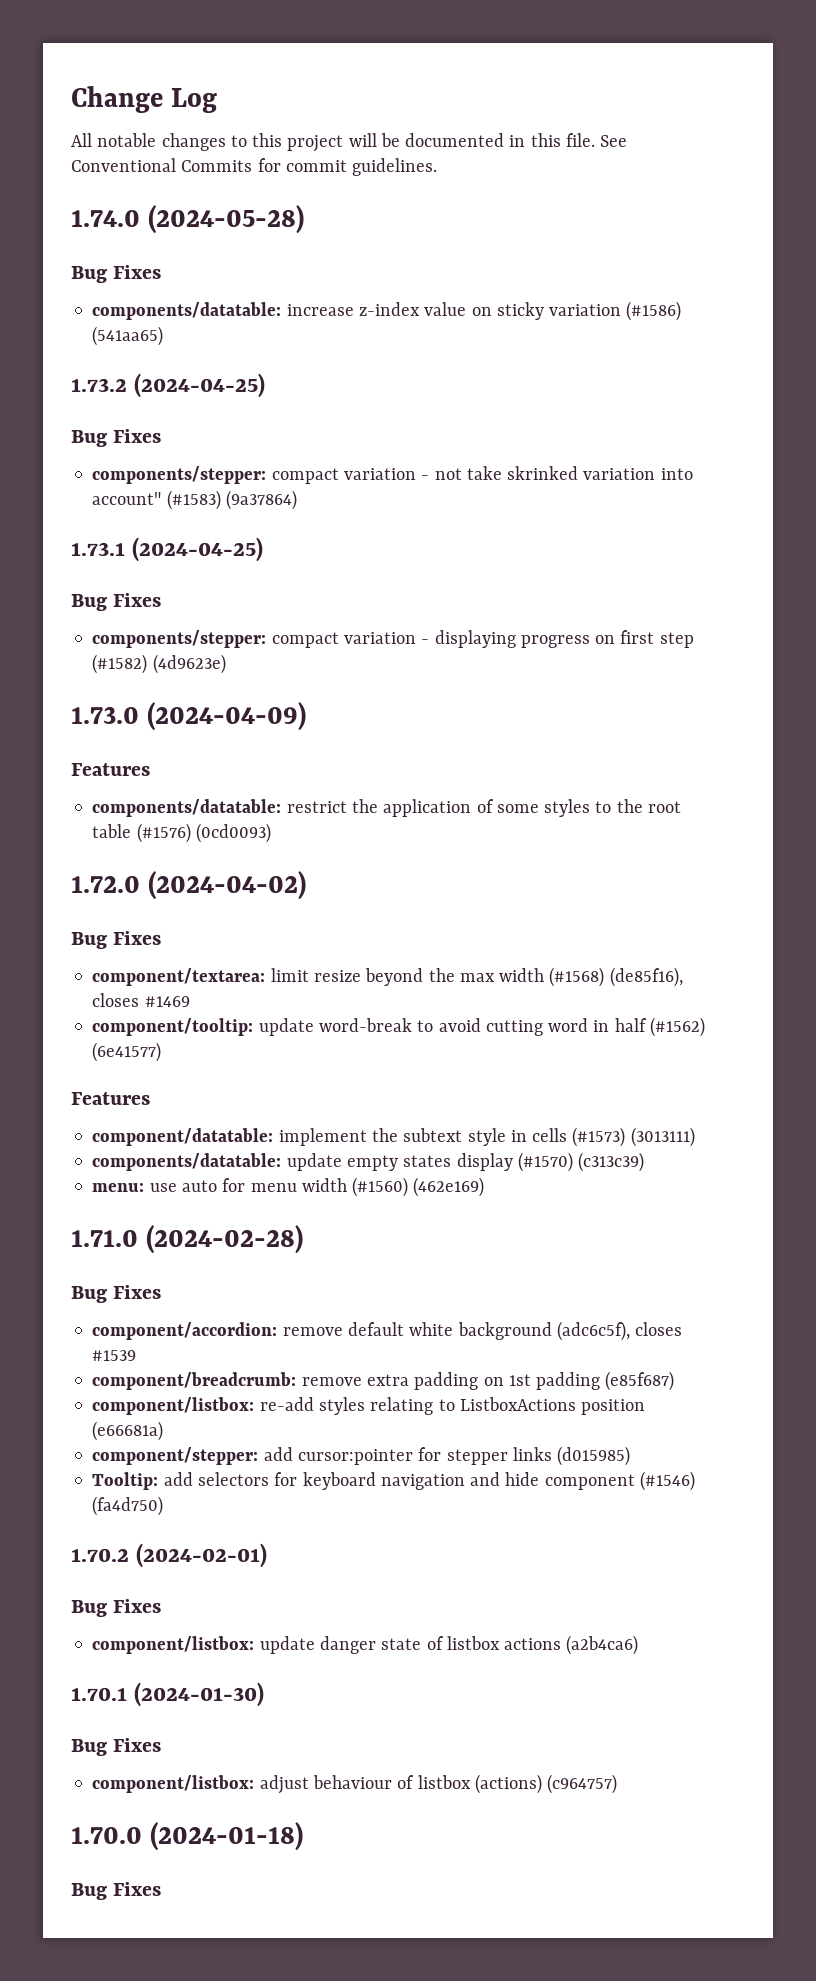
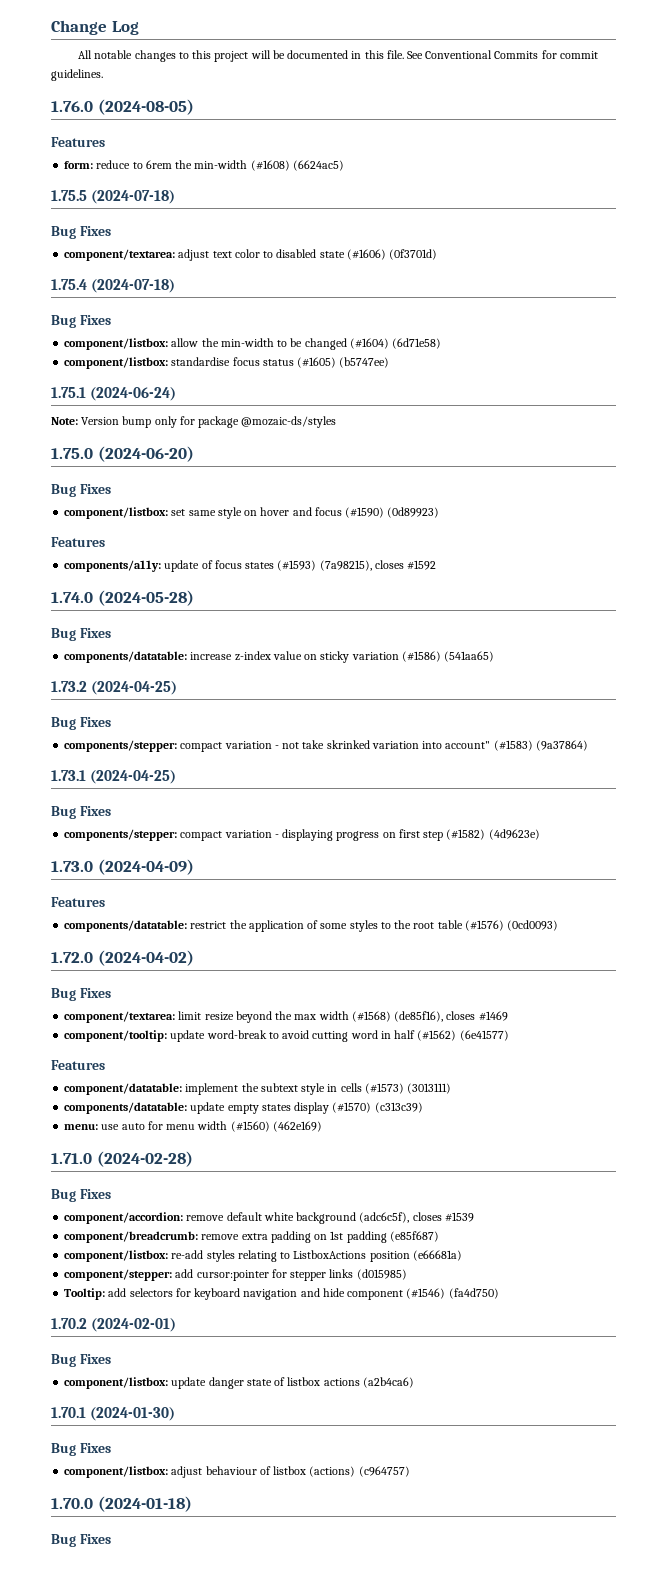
+ 1.76.0 (2024-08-05)
+ Features
+ form: reduce to 6rem the min-width (#1608) (6624ac5)
+ 1.75.5 (2024-07-18)
+ Bug Fixes
+ component/textarea: adjust text color to disabled state (#1606) (0f3701d)
+ 1.75.4 (2024-07-18)
+ Bug Fixes
+ component/listbox: allow the min-width to be changed (#1604) (6d71e58)
+ component/listbox: standardise focus status (#1605) (b5747ee)
+ 1.75.1 (2024-06-24)
+ Note: Version bump only for package @mozaic-ds/styles
+ 1.75.0 (2024-06-20)
+ Bug Fixes
+ component/listbox: set same style on hover and focus (#1590) (0d89923)
+ Features
+ components/a11y: update of focus states (#1593) (7a98215), closes #1592

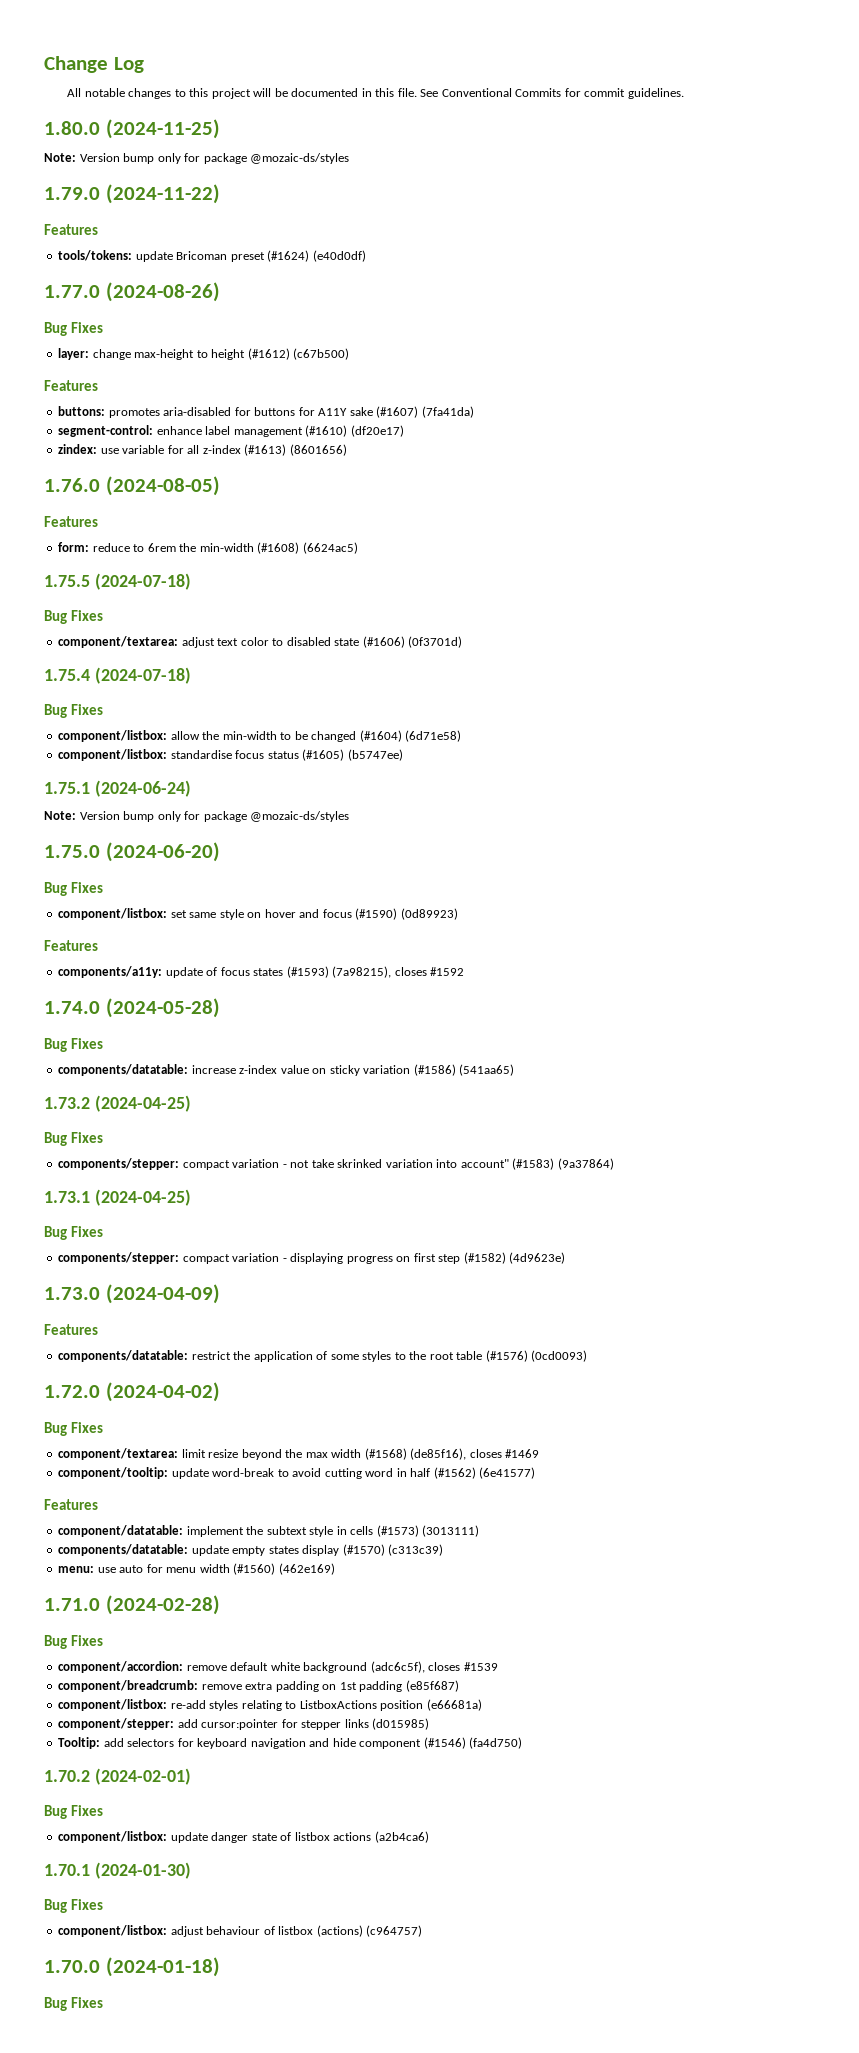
+ 1.80.0 (2024-11-25)
+ Note: Version bump only for package @mozaic-ds/styles
+ 1.79.0 (2024-11-22)
+ Features
+ tools/tokens: update Bricoman preset (#1624) (e40d0df)
+ 1.77.0 (2024-08-26)
+ Bug Fixes
+ layer: change max-height to height (#1612) (c67b500)
+ Features
+ buttons: promotes aria-disabled for buttons for A11Y sake (#1607) (7fa41da)
+ segment-control: enhance label management (#1610) (df20e17)
+ zindex: use variable for all z-index (#1613) (8601656)

